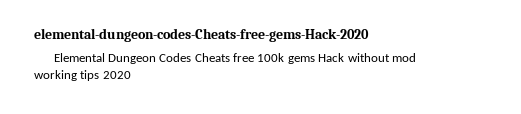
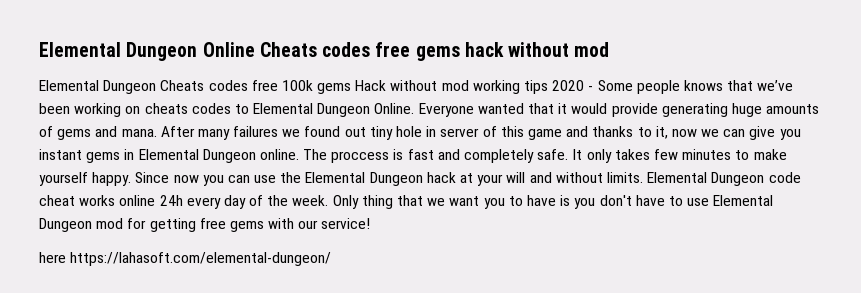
- elemental-dungeon-codes-Cheats-free-gems-Hack-2020
- Elemental Dungeon Codes Cheats free 100k gems Hack without mod working tips 2020
+ Elemental Dungeon Online Cheats codes free gems hack without mod
+ Elemental Dungeon Cheats codes free 100k gems Hack without mod working tips 2020 - Some people knows that we’ve been working on cheats codes to Elemental Dungeon Online. Everyone wanted that it would provide generating huge amounts of gems and mana. After many failures we found out tiny hole in server of this game and thanks to it, now we can give you instant gems in Elemental Dungeon online. The proccess is fast and completely safe. It only takes few minutes to make yourself happy. Since now you can use the Elemental Dungeon hack at your will and without limits. Elemental Dungeon code cheat works online 24h every day of the week. Only thing that we want you to have is you don't have to use Elemental Dungeon mod for getting free gems with our service!
+ here https://lahasoft.com/elemental-dungeon/

